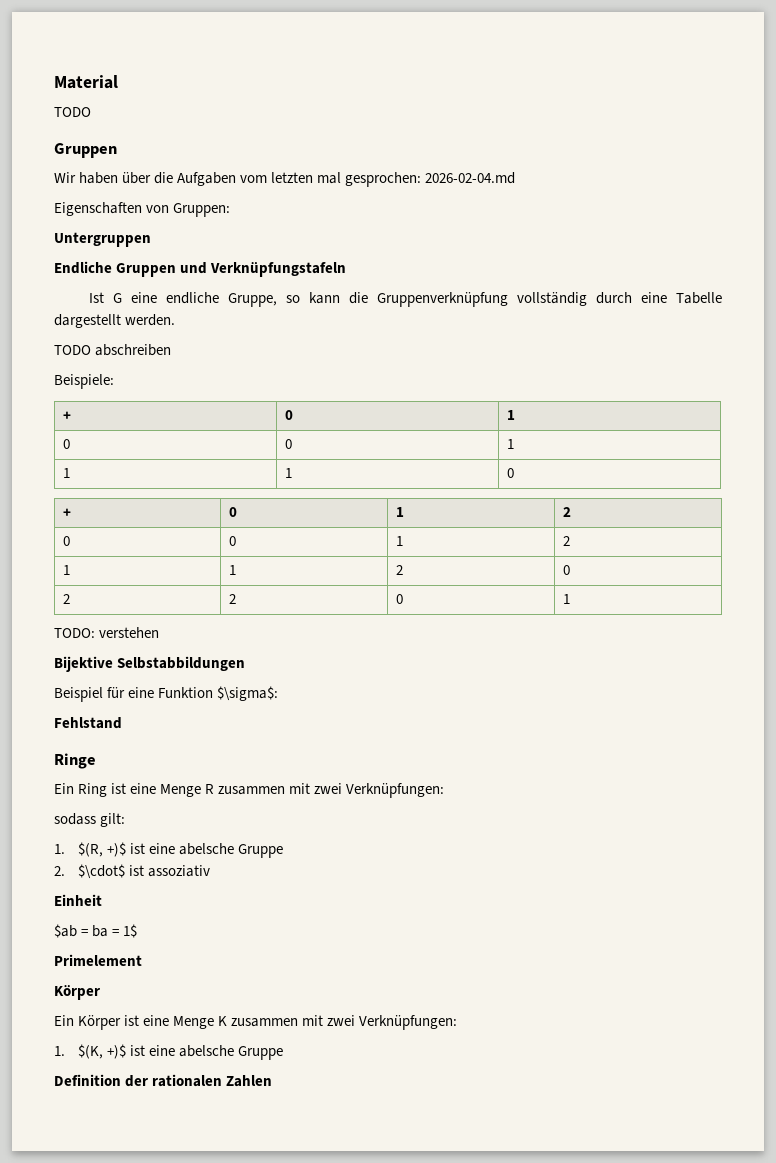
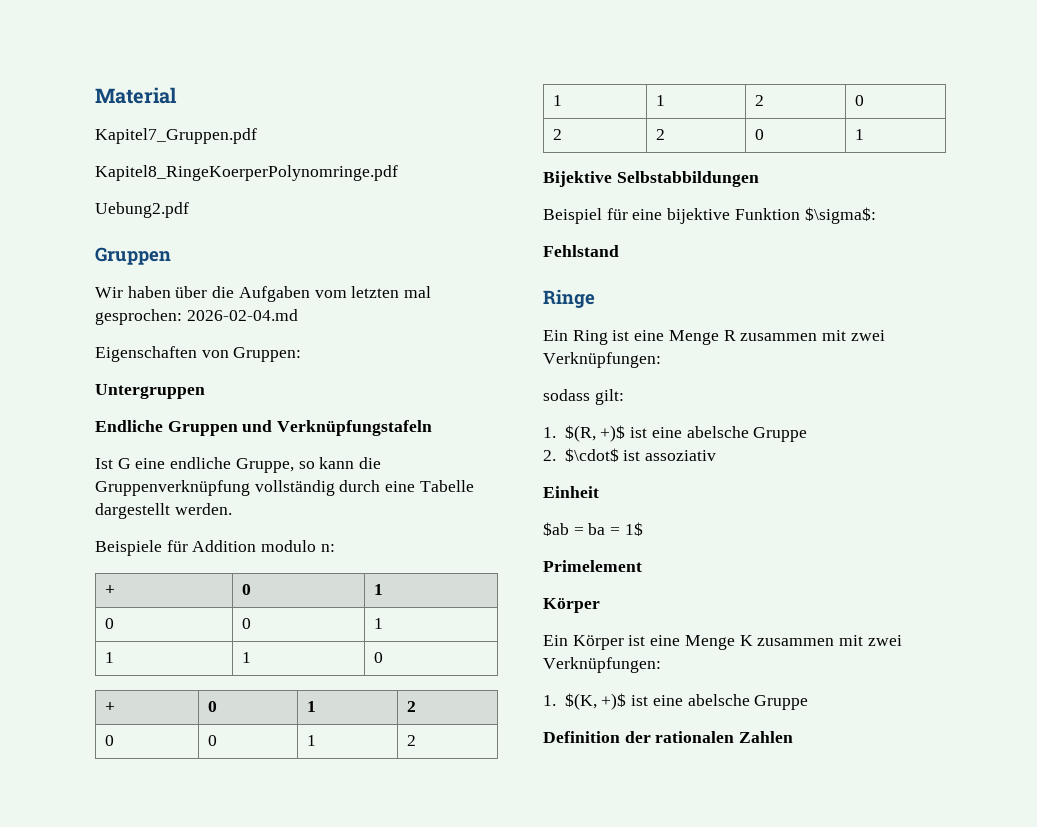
  Material
- TODO
+ Kapitel7_Gruppen.pdf
+ Kapitel8_RingeKoerperPolynomringe.pdf
+ Uebung2.pdf
- TODO abschreiben
- Beispiele:
+ Beispiele für Addition modulo n:
- TODO: verstehen
- Beispiel für eine Funktion $\sigma$:
+ Beispiel für eine bijektive Funktion $\sigma$:

